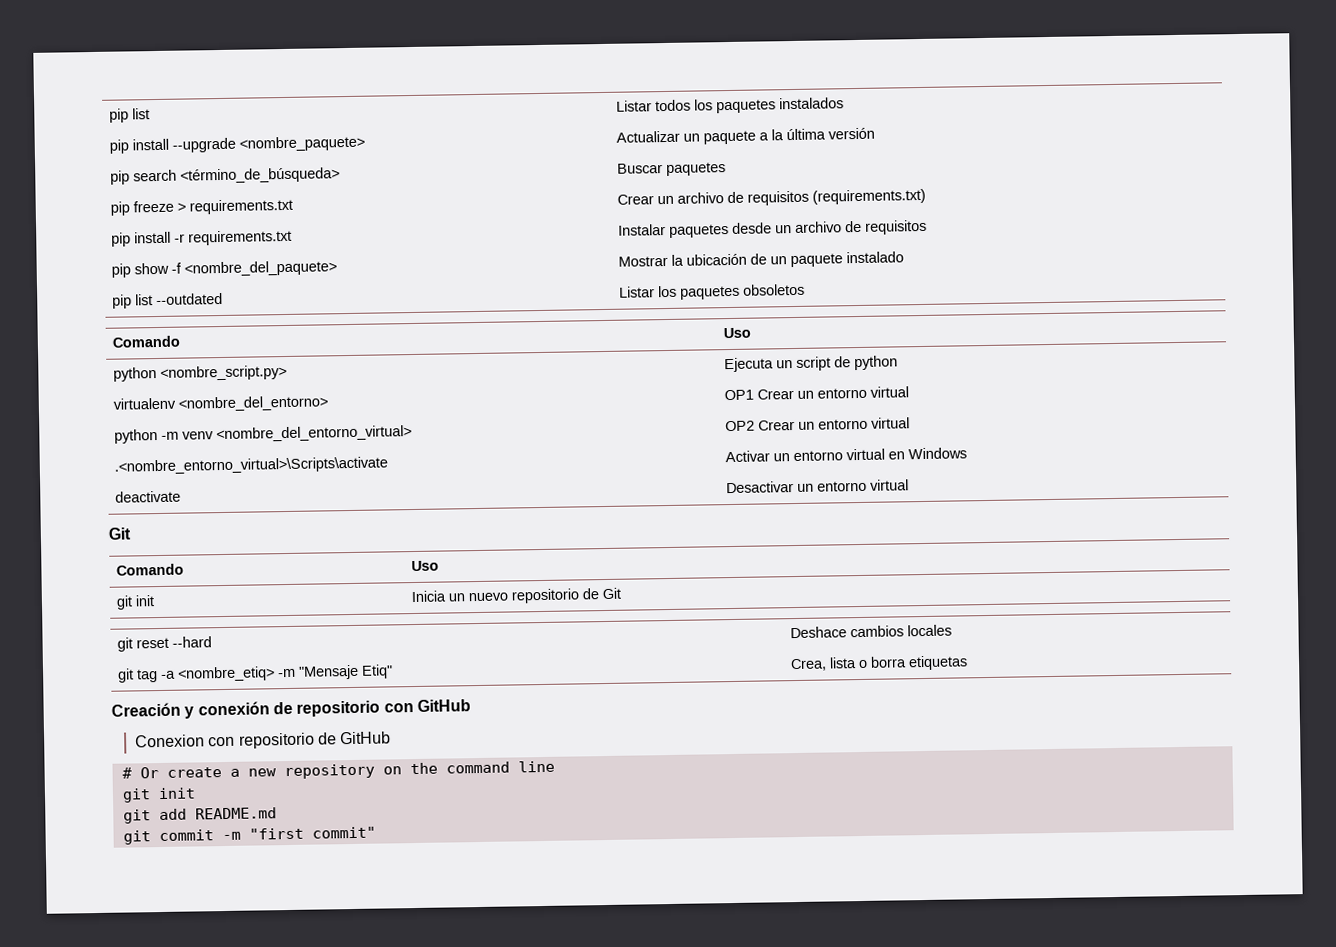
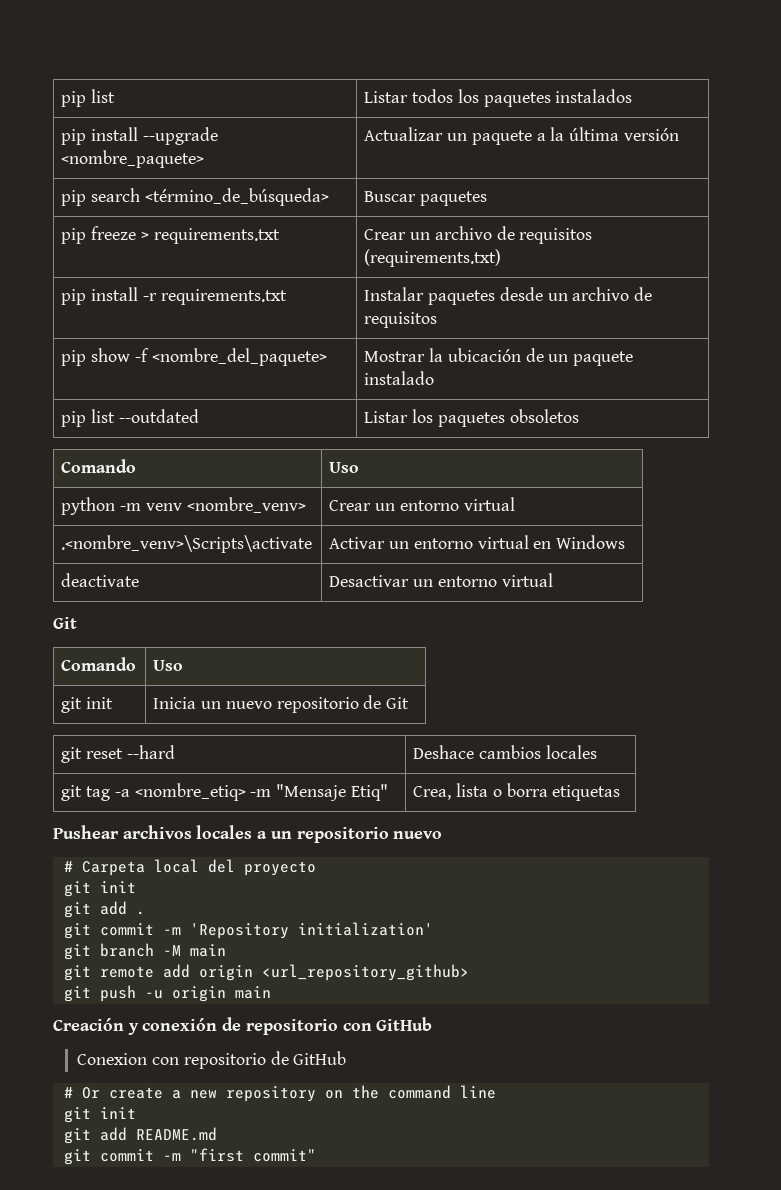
- python <nombre_script.py> | Ejecuta un script de python
- virtualenv <nombre_del_entorno> | OP1 Crear un entorno virtual
- python -m venv <nombre_del_entorno_virtual> | OP2 Crear un entorno virtual
- .<nombre_entorno_virtual>\Scripts\activate | Activar un entorno virtual en Windows
+ python -m venv <nombre_venv> | Crear un entorno virtual
+ .<nombre_venv>\Scripts\activate | Activar un entorno virtual en Windows
+ Pushear archivos locales a un repositorio nuevo
+ # Carpeta local del proyecto
+ git init
+ git add .
+ git commit -m 'Repository initialization'
+ git branch -M main
+ git remote add origin <url_repository_github>
+ git push -u origin main

